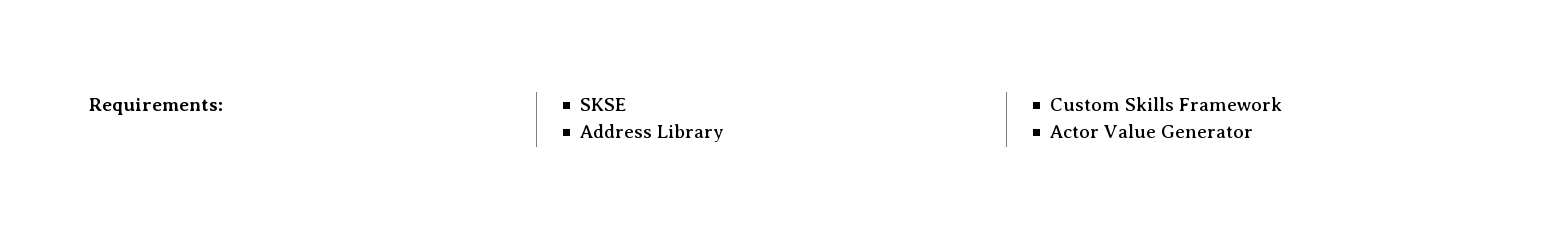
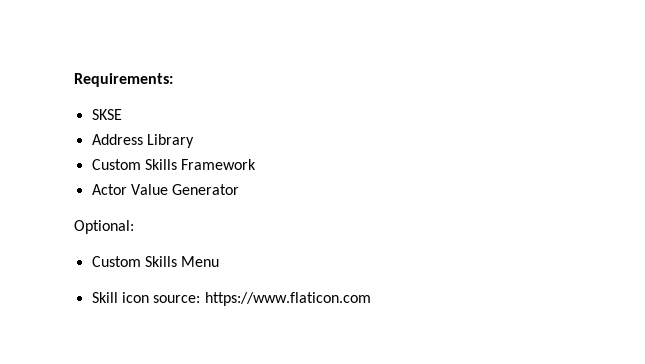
+ Optional:
+ Custom Skills Menu
+ Skill icon source: https://www.flaticon.com

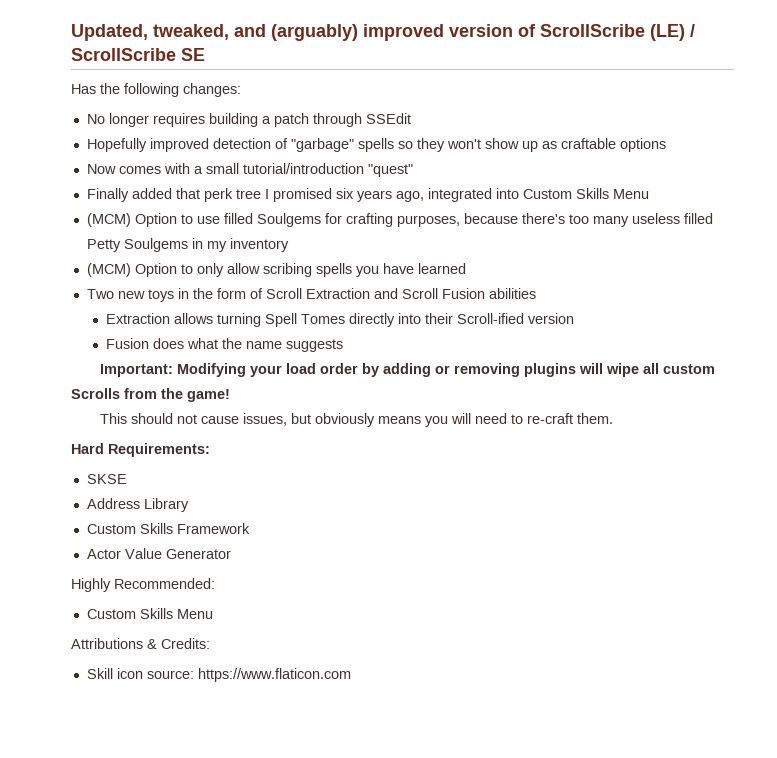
- Requirements:
+ Updated, tweaked, and (arguably) improved version of ScrollScribe (LE) / ScrollScribe SE
+ Has the following changes:
+ No longer requires building a patch through SSEdit
+ Hopefully improved detection of "garbage" spells so they won't show up as craftable options
+ Now comes with a small tutorial/introduction "quest"
+ Finally added that perk tree I promised six years ago, integrated into Custom Skills Menu
+ (MCM) Option to use filled Soulgems for crafting purposes, because there's too many useless filled Petty Soulgems in my inventory
+ (MCM) Option to only allow scribing spells you have learned
+ Two new toys in the form of Scroll Extraction and Scroll Fusion abilities
+ Extraction allows turning Spell Tomes directly into their Scroll-ified version
+ Fusion does what the name suggests
+ Important: Modifying your load order by adding or removing plugins will wipe all custom Scrolls from the game!
+ This should not cause issues, but obviously means you will need to re-craft them.
+ Hard Requirements:
- Optional:
+ Highly Recommended:
  Custom Skills Menu
+ Attributions & Credits:

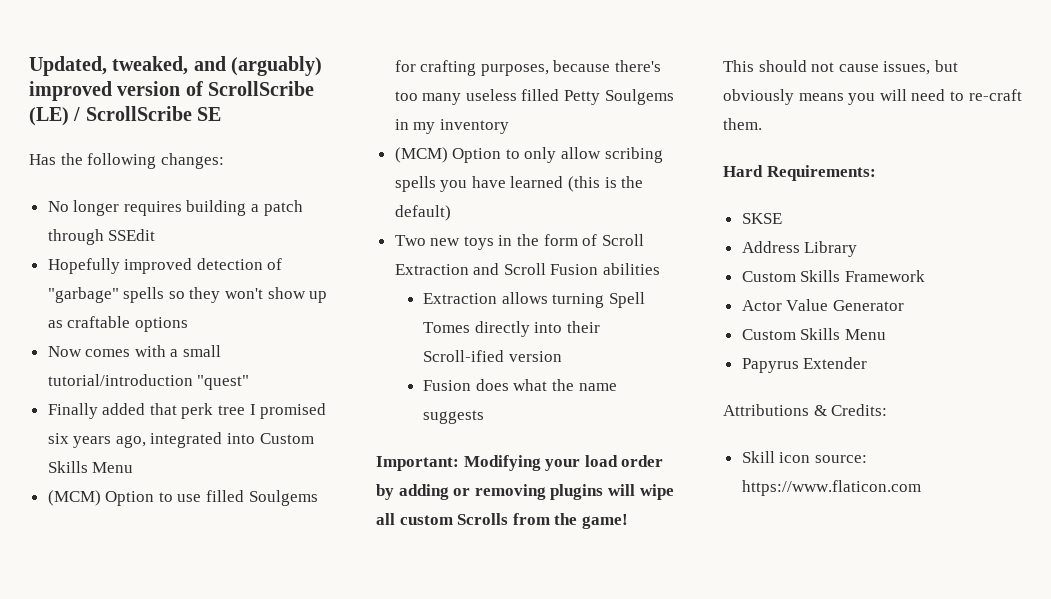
- (MCM) Option to only allow scribing spells you have learned
+ (MCM) Option to only allow scribing spells you have learned (this is the default)
  Actor Value Generator
- Highly Recommended:
  Custom Skills Menu
+ Papyrus Extender

